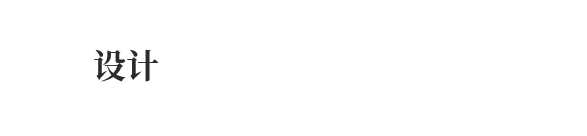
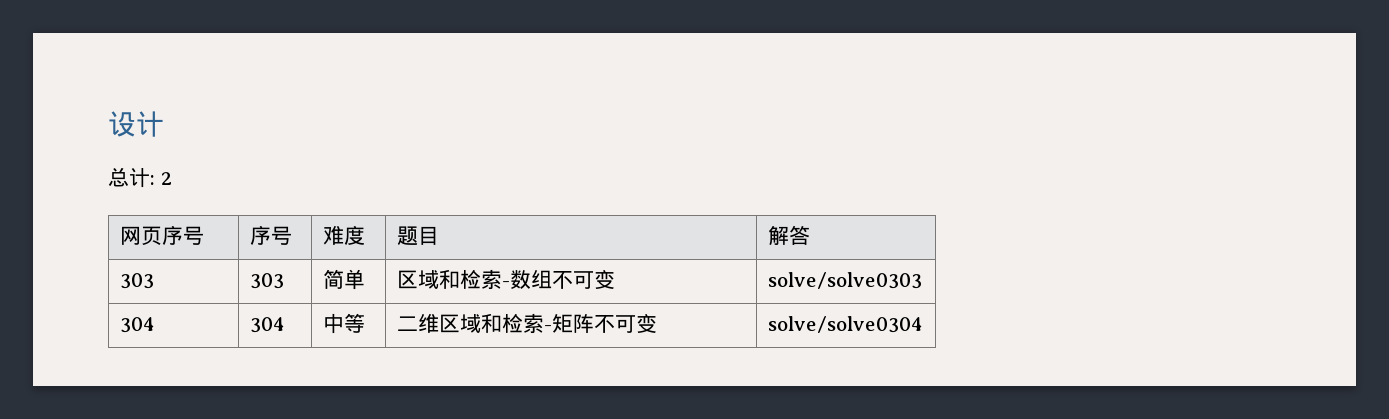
+ 总计: 2
+ 网页序号 | 序号 | 难度 | 题目 | 解答
+ 303 | 303 | 简单 | 区域和检索-数组不可变 | solve/solve0303
+ 304 | 304 | 中等 | 二维区域和检索-矩阵不可变 | solve/solve0304

